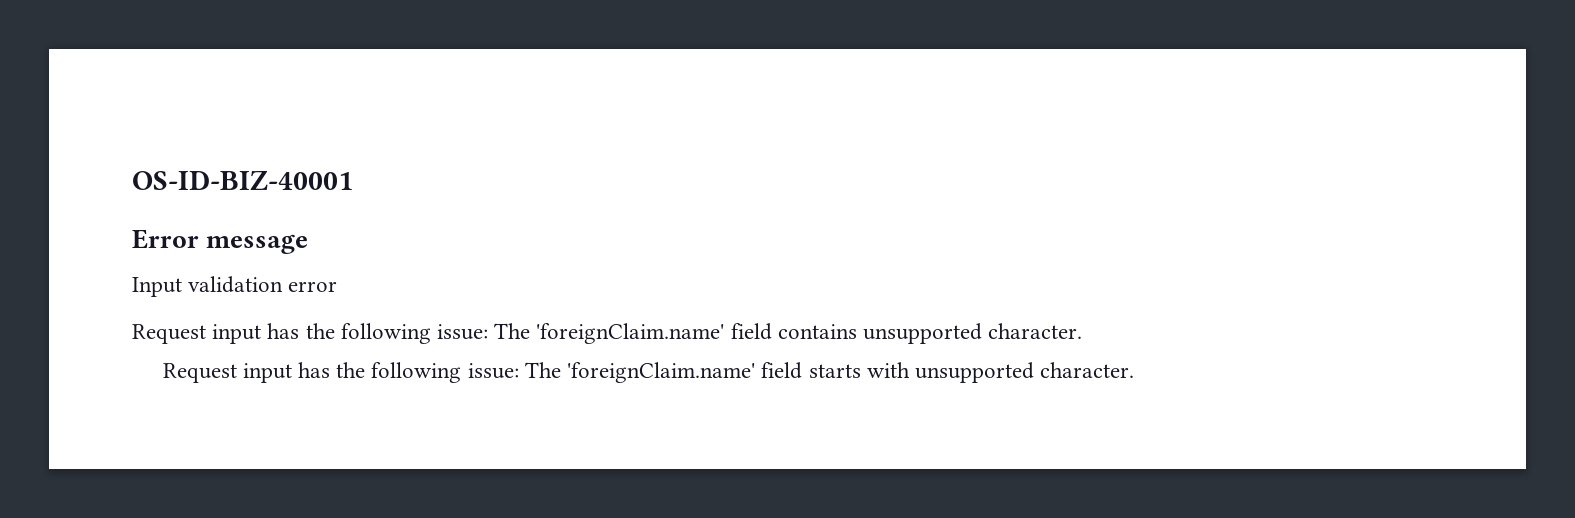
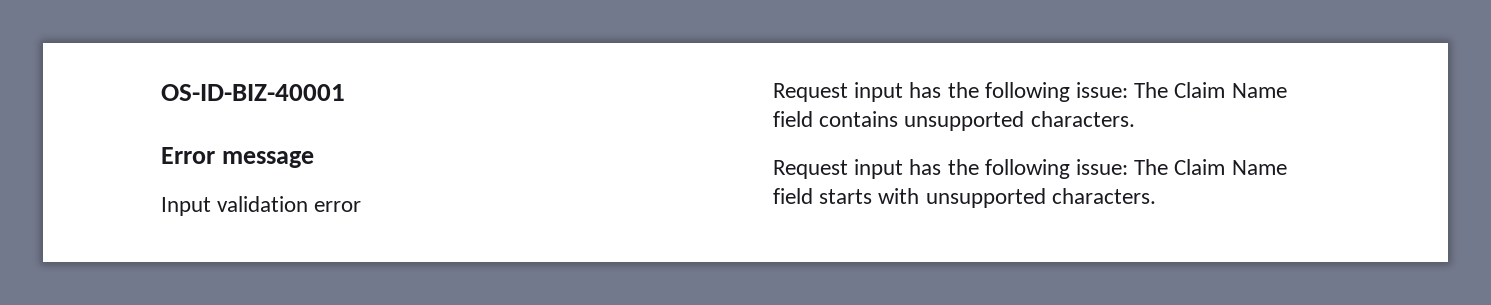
- Request input has the following issue: The 'foreignClaim.name' field contains unsupported character.
- Request input has the following issue: The 'foreignClaim.name' field starts with unsupported character.
+ Request input has the following issue: The Claim Name field contains unsupported characters.
+ Request input has the following issue: The Claim Name field starts with unsupported characters.

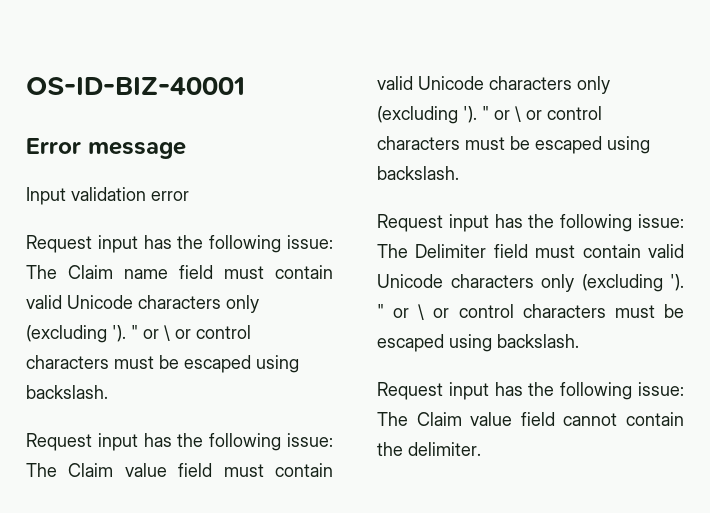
- Request input has the following issue: The Claim Name field contains unsupported characters.
- Request input has the following issue: The Claim Name field starts with unsupported characters.
+ Request input has the following issue: The Claim name field must contain valid Unicode characters only (excluding '). " or \ or control characters must be escaped using backslash.
+ Request input has the following issue: The Claim value field must contain valid Unicode characters only (excluding '). " or \ or control characters must be escaped using backslash.
+ Request input has the following issue: The Delimiter field must contain valid Unicode characters only (excluding '). " or \ or control characters must be escaped using backslash.
+ Request input has the following issue: The Claim value field cannot contain the delimiter.

